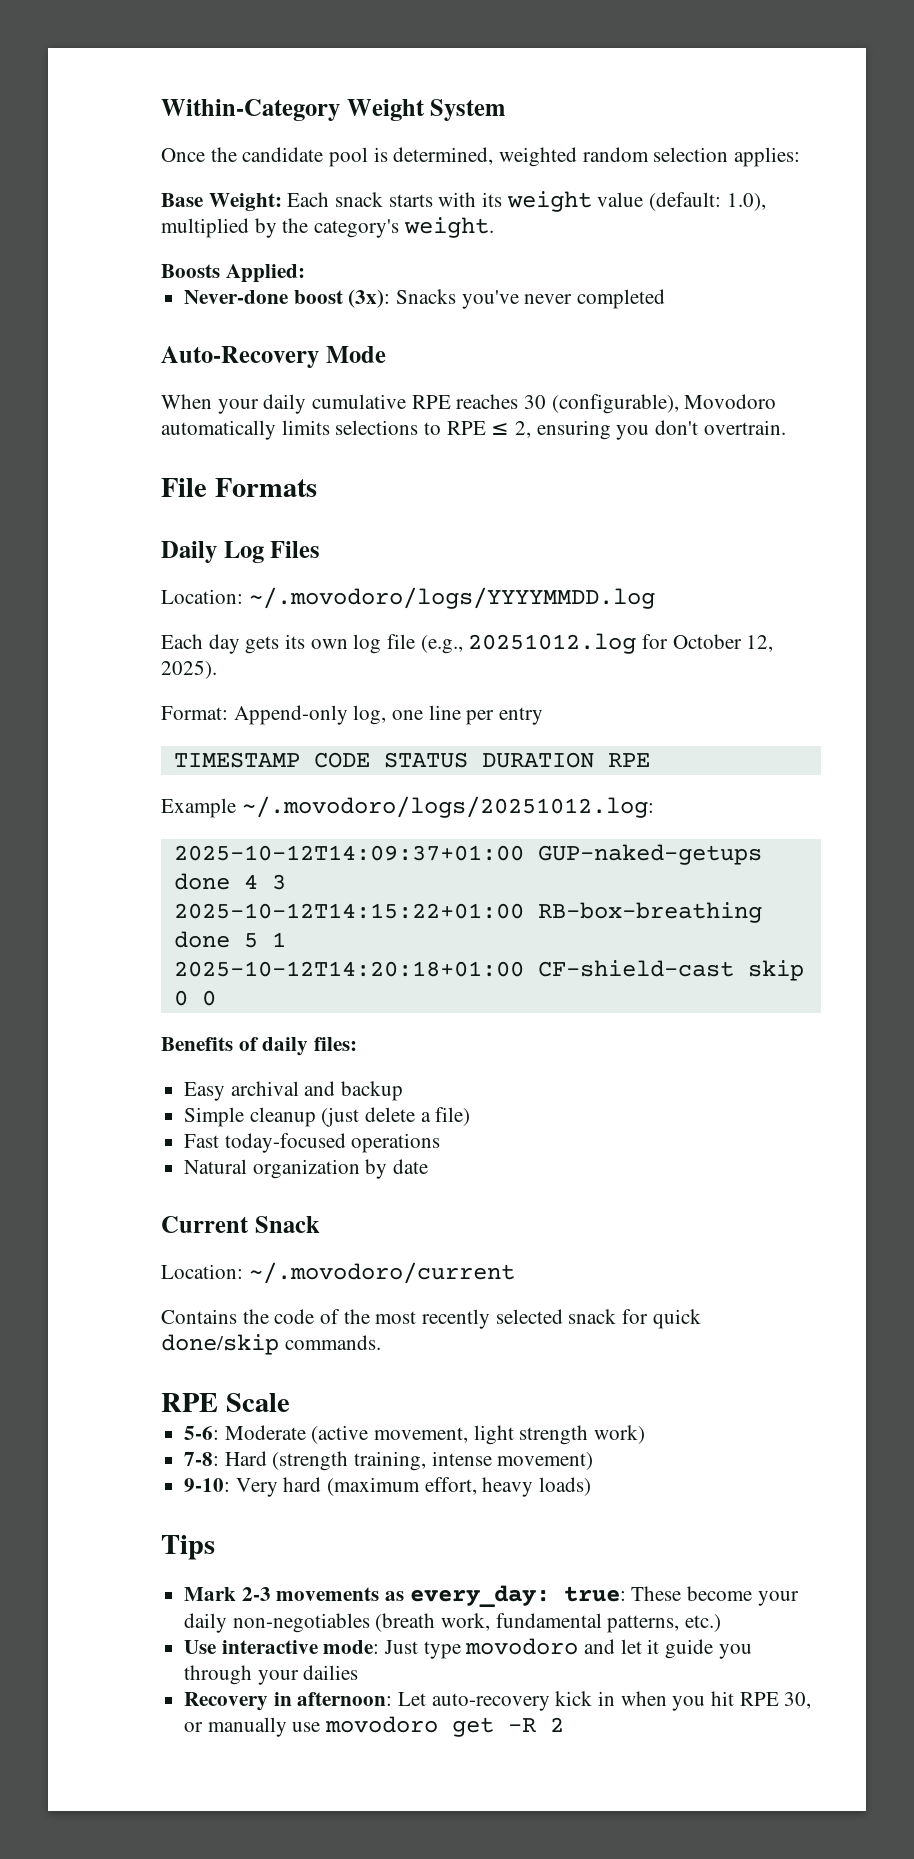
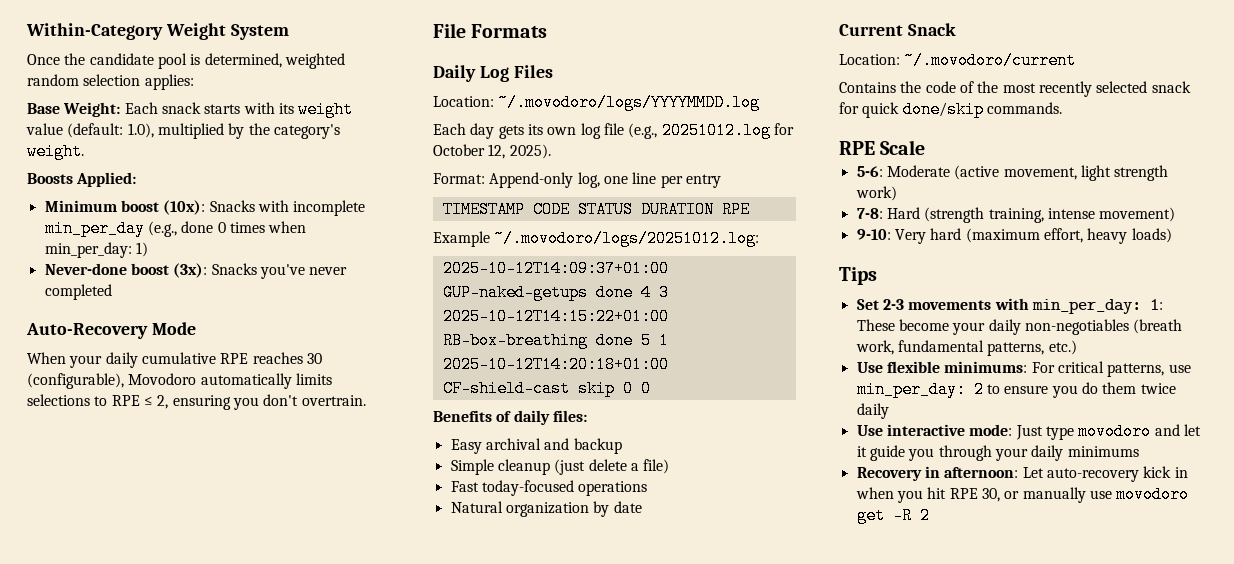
+ Minimum boost (10x): Snacks with incomplete min_per_day (e.g., done 0 times when min_per_day: 1)
- Mark 2-3 movements as every_day: true: These become your daily non-negotiables (breath work, fundamental patterns, etc.)
+ Set 2-3 movements with min_per_day: 1: These become your daily non-negotiables (breath work, fundamental patterns, etc.)
+ Use flexible minimums: For critical patterns, use min_per_day: 2 to ensure you do them twice daily
- Use interactive mode: Just type movodoro and let it guide you through your dailies
+ Use interactive mode: Just type movodoro and let it guide you through your daily minimums

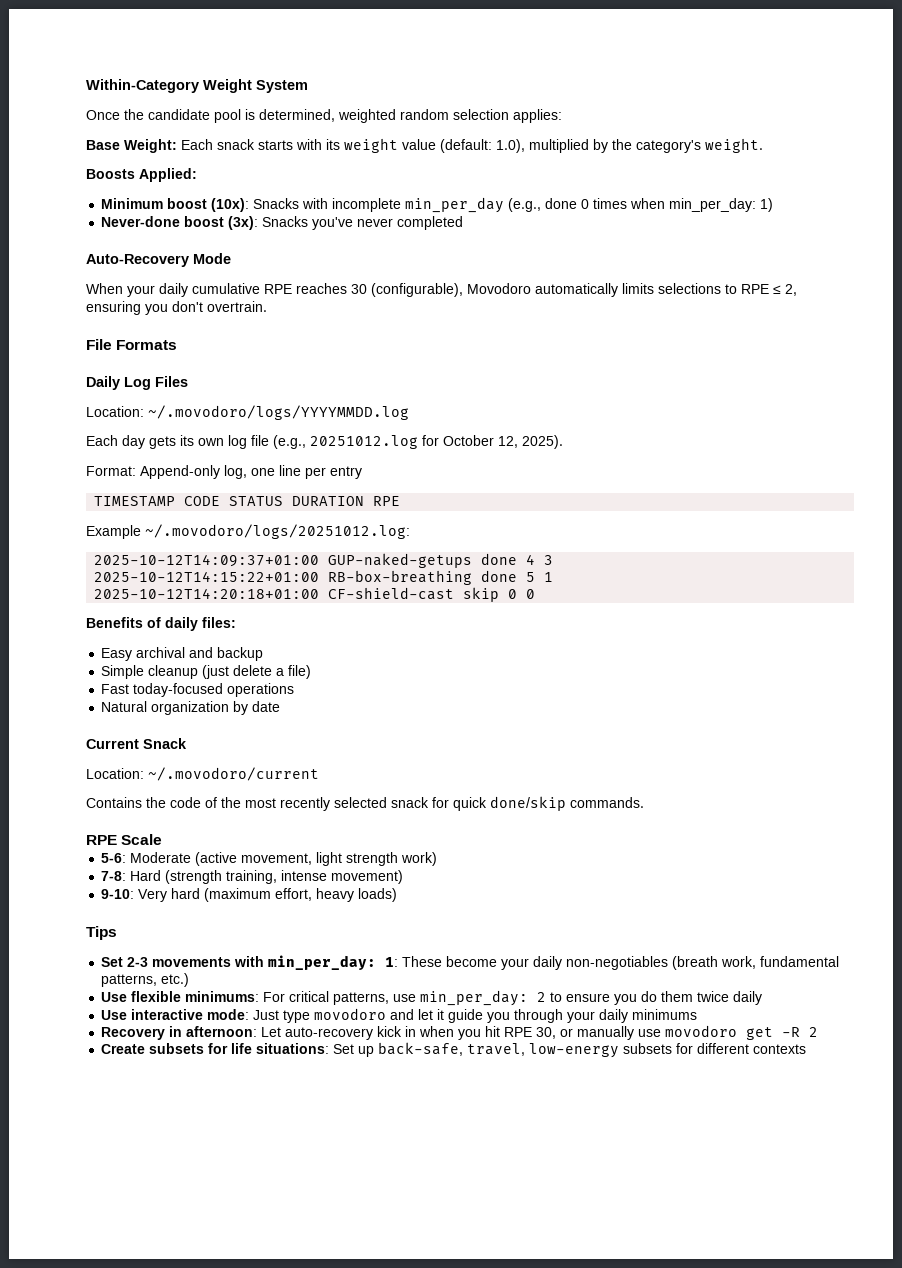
+ Create subsets for life situations: Set up back-safe, travel, low-energy subsets for different contexts

